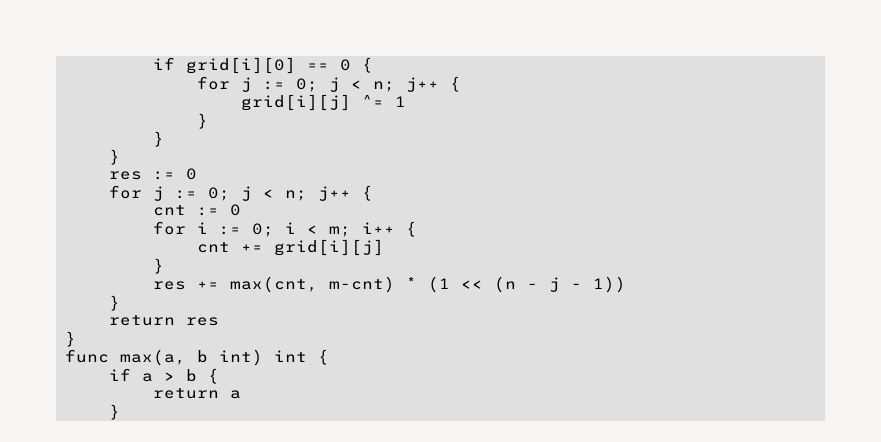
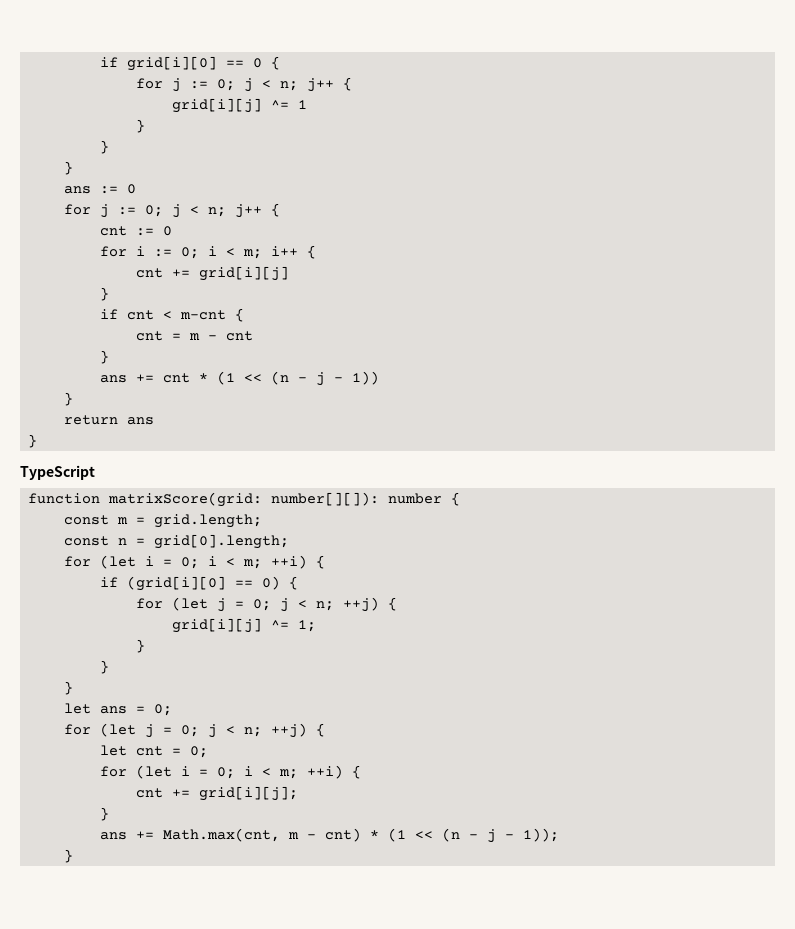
- res := 0
+ ans := 0
- res += max(cnt, m-cnt) * (1 << (n - j - 1))
+ if cnt < m-cnt {
+ cnt = m - cnt
+ }
+ ans += cnt * (1 << (n - j - 1))
- return res
+ return ans
  }
- func max(a, b int) int {
- if a > b {
- return a
+ TypeScript
+ function matrixScore(grid: number[][]): number {
+ const m = grid.length;
+ const n = grid[0].length;
+ for (let i = 0; i < m; ++i) {
+ if (grid[i][0] == 0) {
+ for (let j = 0; j < n; ++j) {
+ grid[i][j] ^= 1;
+ }
+ }
+ }
+ let ans = 0;
+ for (let j = 0; j < n; ++j) {
+ let cnt = 0;
+ for (let i = 0; i < m; ++i) {
+ cnt += grid[i][j];
+ }
+ ans += Math.max(cnt, m - cnt) * (1 << (n - j - 1));

